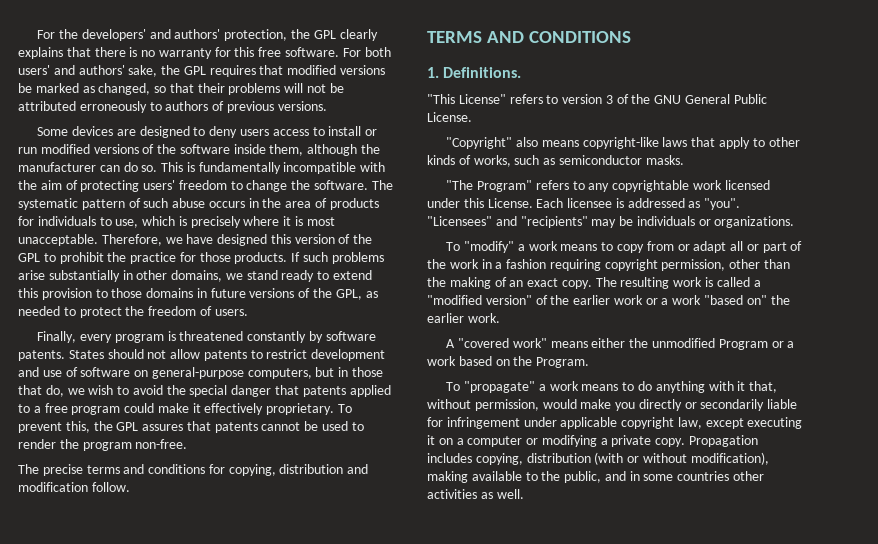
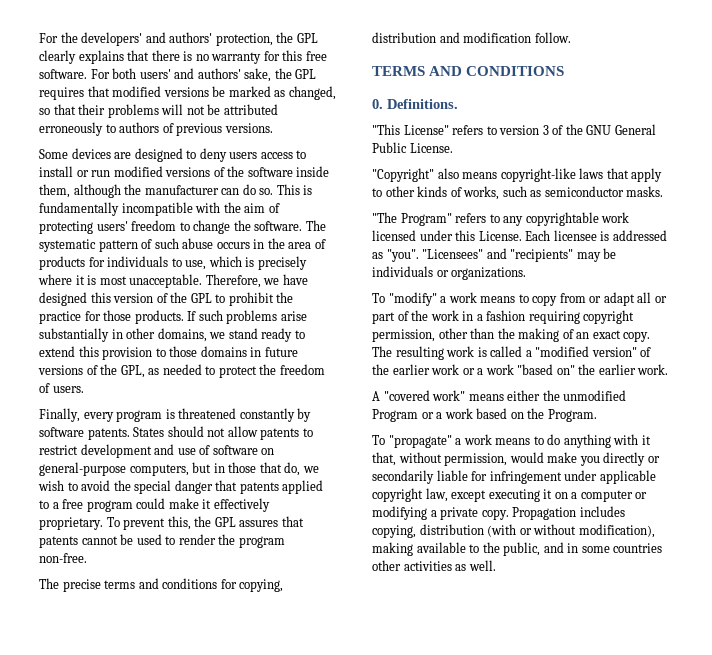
- 1. Definitions.
+ 0. Definitions.

